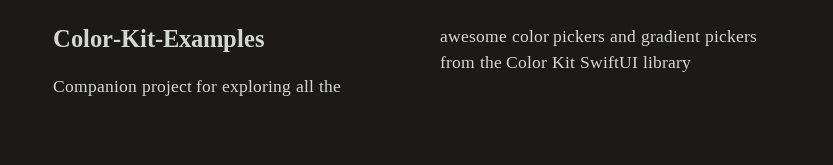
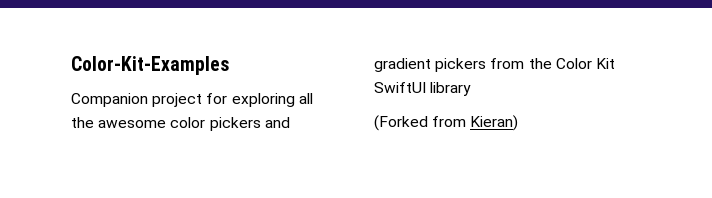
+ (Forked from Kieran)

